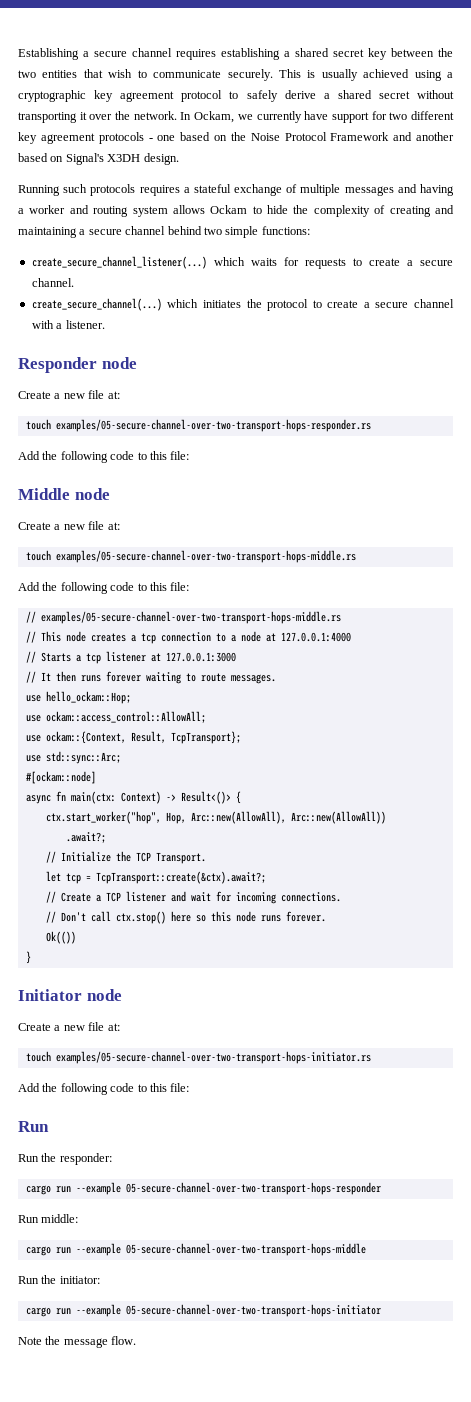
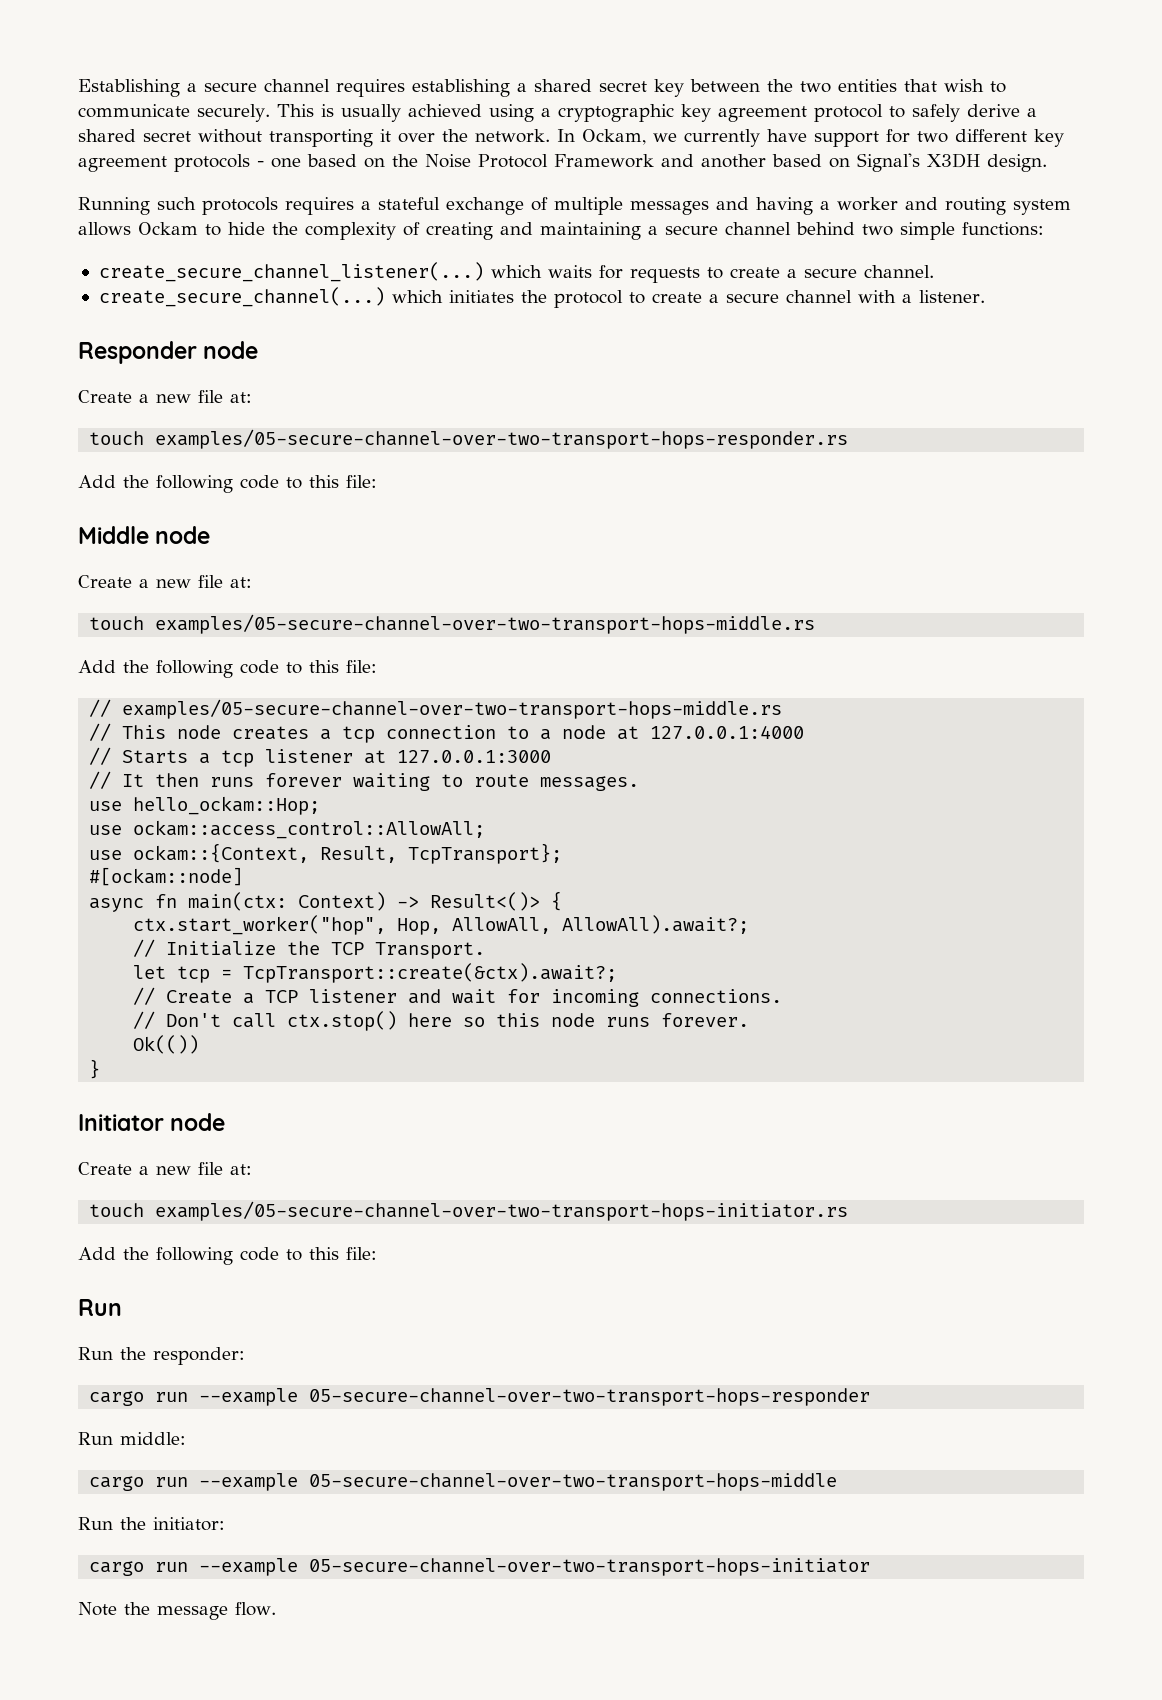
- use std::sync::Arc;
- ctx.start_worker("hop", Hop, Arc::new(AllowAll), Arc::new(AllowAll))
- .await?;
+ ctx.start_worker("hop", Hop, AllowAll, AllowAll).await?;

